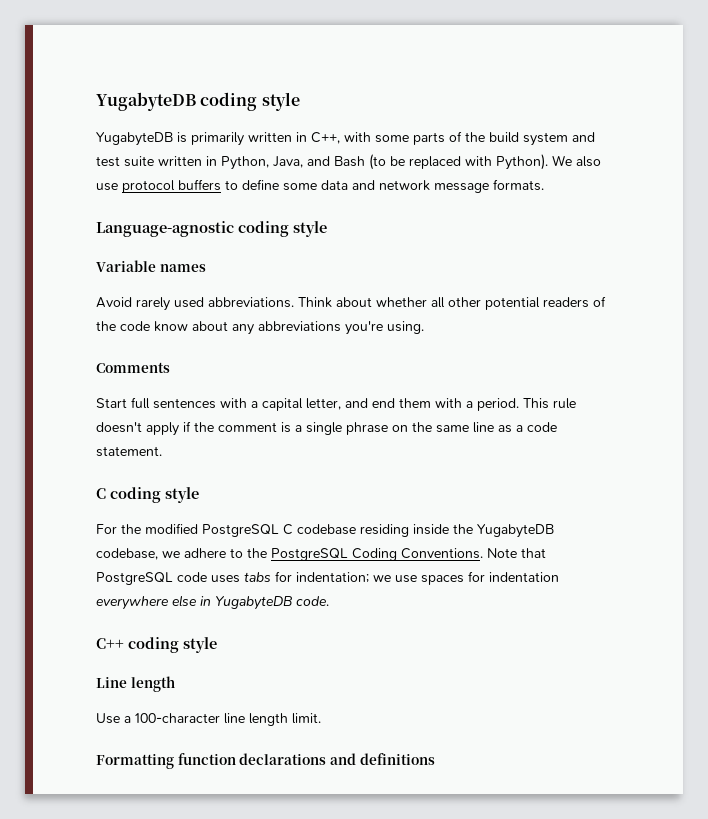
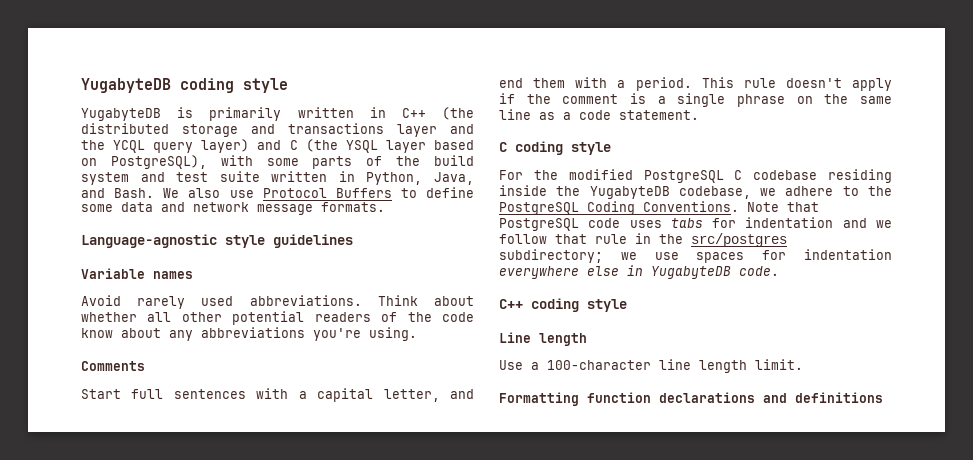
- YugabyteDB is primarily written in C++, with some parts of the build system and test suite written in Python, Java, and Bash (to be replaced with Python).
+ YugabyteDB is primarily written in C++ (the distributed storage and transactions layer and the YCQL query layer) and C (the YSQL layer based on PostgreSQL), with some parts of the build system and test suite written in Python, Java, and Bash.
- We also use protocol buffers to define some data and network message formats.
+ We also use Protocol Buffers to define some data and network message formats.
- Language-agnostic coding style
+ Language-agnostic style guidelines
- Note that PostgreSQL code uses tabs for indentation; we use spaces for indentation everywhere else in YugabyteDB code.
+ Note that PostgreSQL code uses tabs for indentation and we follow that rule in the src/postgres subdirectory; we use spaces for indentation everywhere else in YugabyteDB code.

